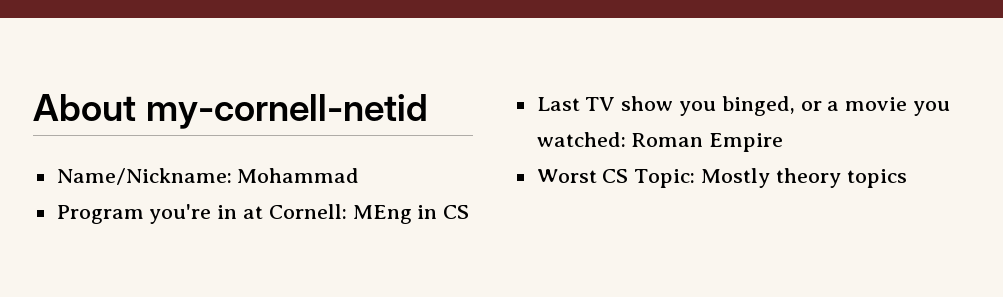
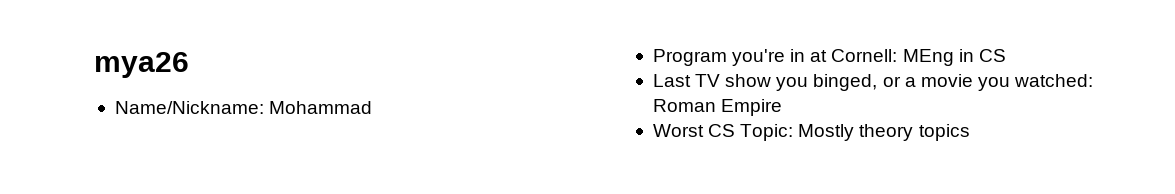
- About my-cornell-netid
+ mya26

